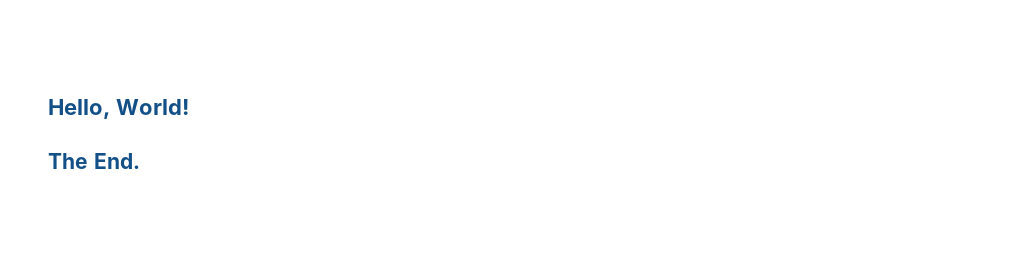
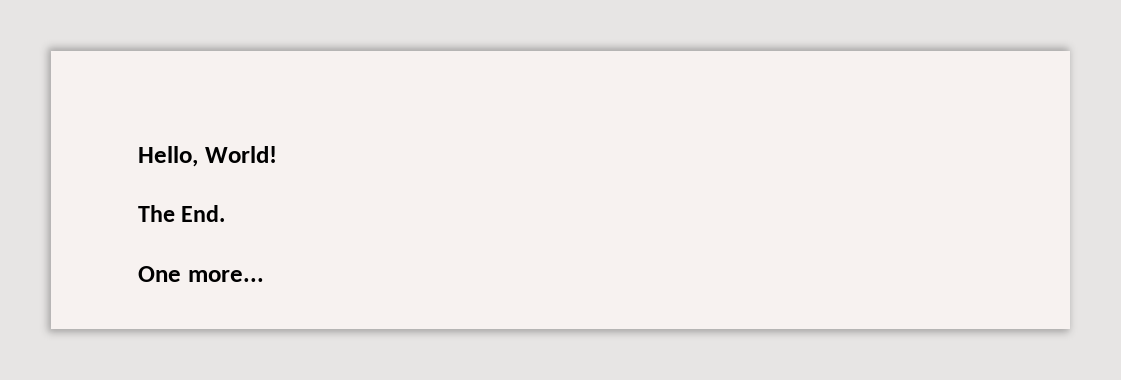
+ One more...

